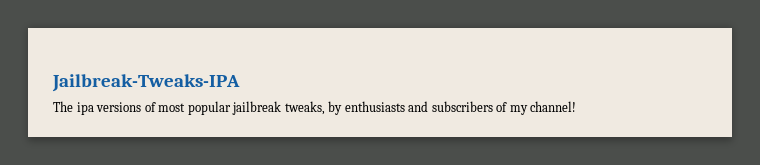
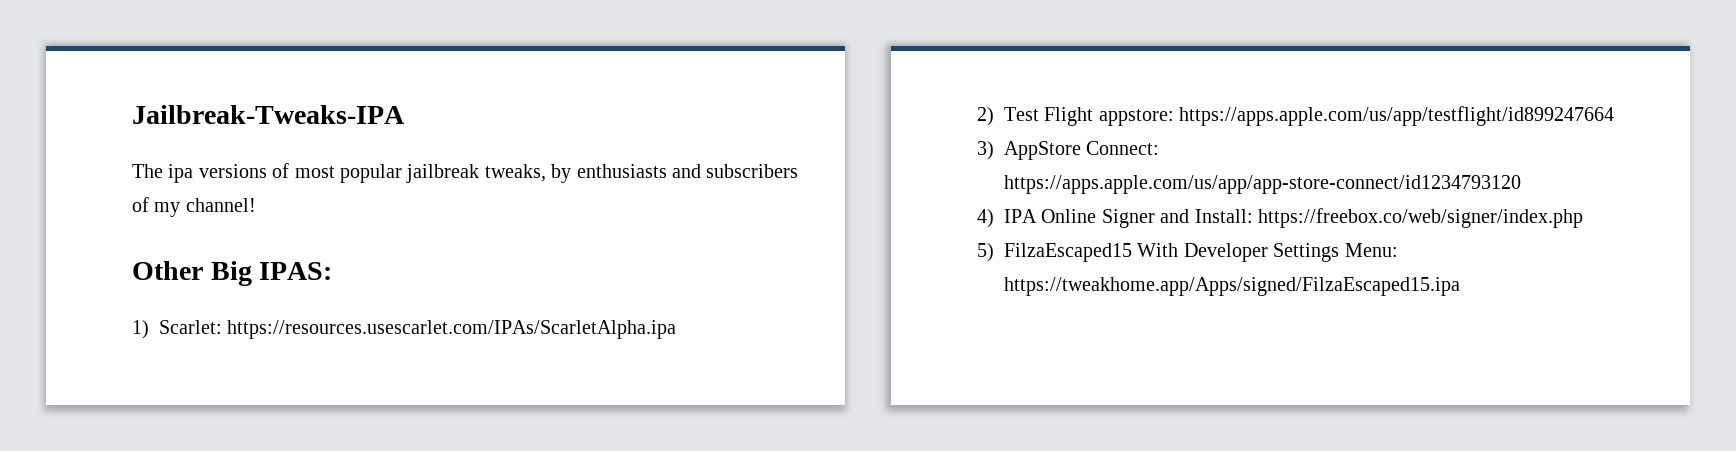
+ Other Big IPAS:
+ 1) Scarlet: https://resources.usescarlet.com/IPAs/ScarletAlpha.ipa
+ 2) Test Flight appstore: https://apps.apple.com/us/app/testflight/id899247664
+ 3) AppStore Connect: https://apps.apple.com/us/app/app-store-connect/id1234793120
+ 4) IPA Online Signer and Install: https://freebox.co/web/signer/index.php
+ 5) FilzaEscaped15 With Developer Settings Menu: https://tweakhome.app/Apps/signed/FilzaEscaped15.ipa

